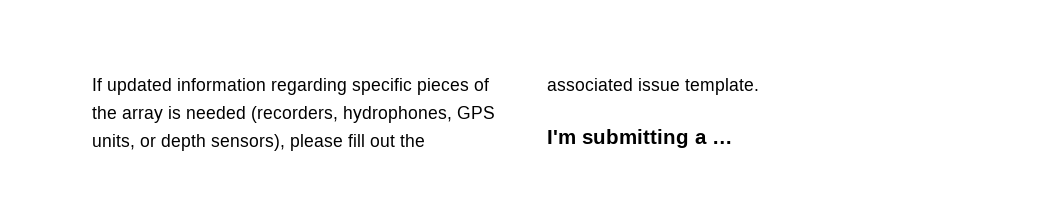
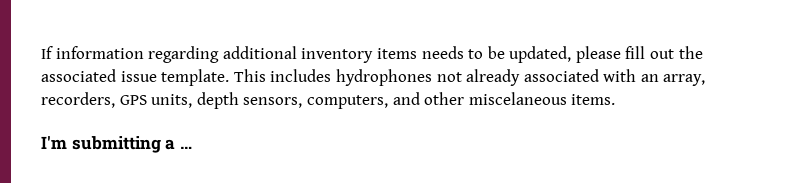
- If updated information regarding specific pieces of the array is needed (recorders, hydrophones, GPS units, or depth sensors), please fill out the associated issue template.
+ If information regarding additional inventory items needs to be updated, please fill out the associated issue template. This includes hydrophones not already associated with an array, recorders, GPS units, depth sensors, computers, and other miscelaneous items.

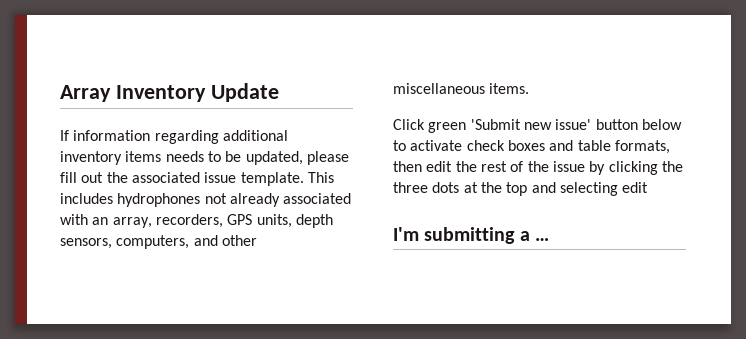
+ Array Inventory Update
- This includes hydrophones not already associated with an array, recorders, GPS units, depth sensors, computers, and other miscelaneous items.
+ This includes hydrophones not already associated with an array, recorders, GPS units, depth sensors, computers, and other miscellaneous items.
+ Click green 'Submit new issue' button below to activate check boxes and table formats, then edit the rest of the issue by clicking the three dots at the top and selecting edit

